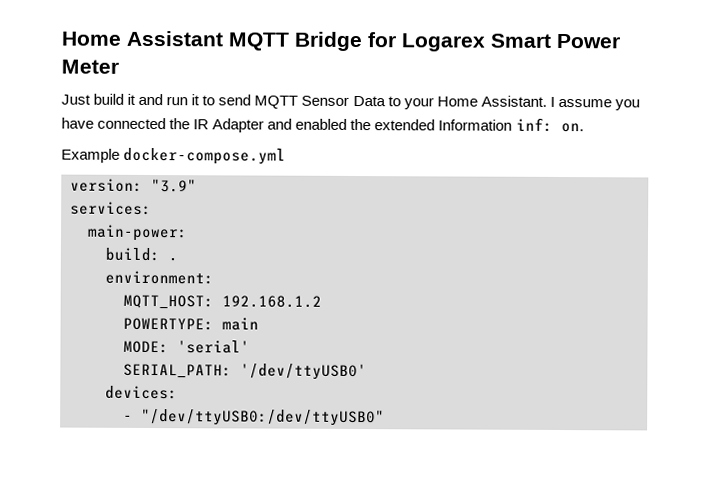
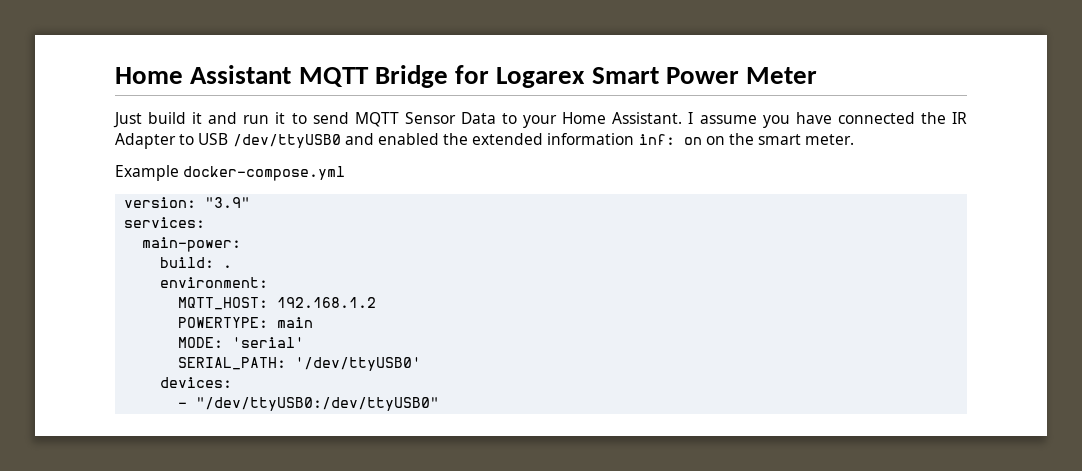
- I assume you have connected the IR Adapter and enabled the extended Information inf: on.
+ I assume you have connected the IR Adapter to USB /dev/ttyUSB0 and enabled the extended information inf: on on the smart meter.

